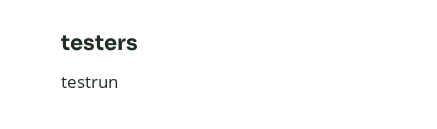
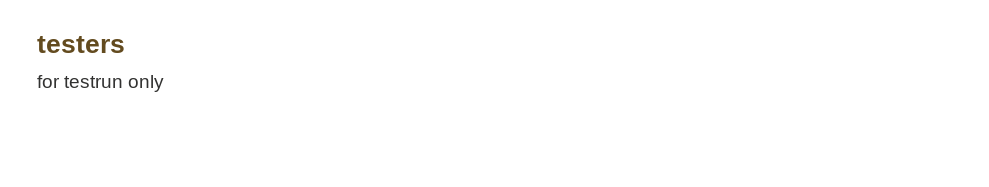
- testrun
+ for testrun only

